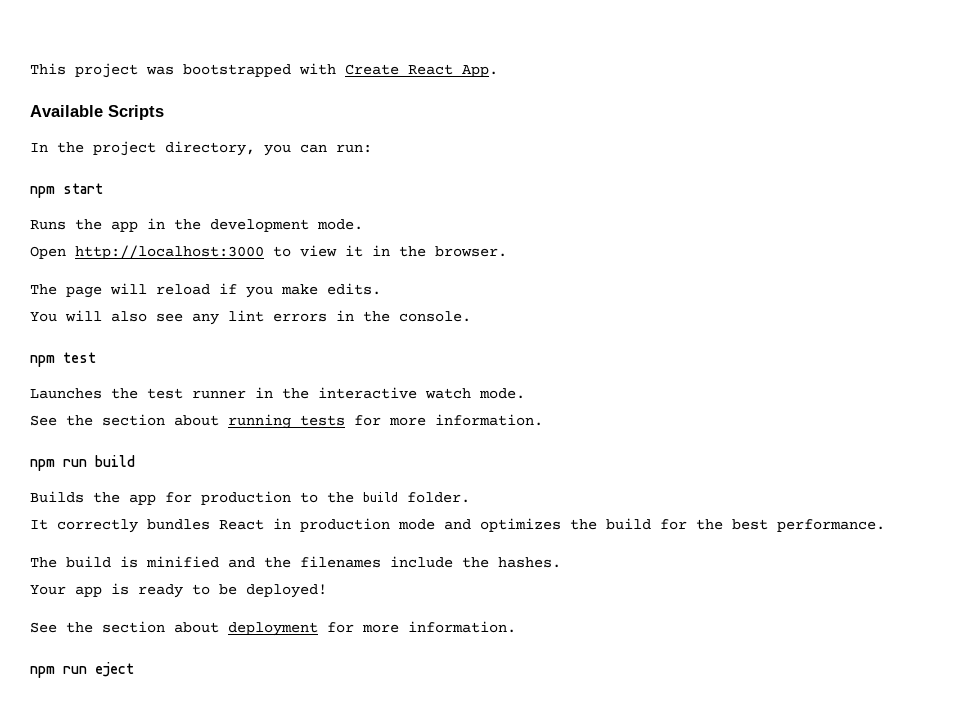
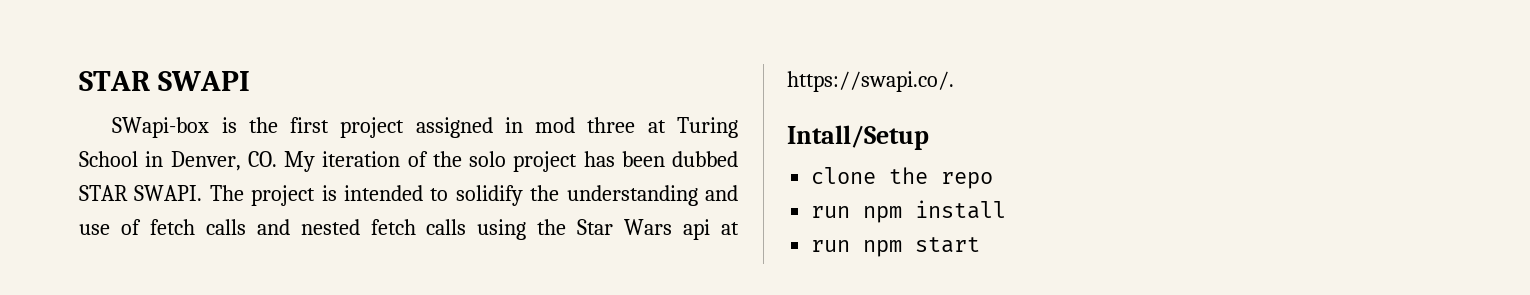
- This project was bootstrapped with Create React App.
- Available Scripts
- In the project directory, you can run:
- npm start
- Runs the app in the development mode.
- Open http://localhost:3000 to view it in the browser.
- The page will reload if you make edits.
- You will also see any lint errors in the console.
- npm test
- Launches the test runner in the interactive watch mode.
- See the section about running tests for more information.
- npm run build
- Builds the app for production to the build folder.
- It correctly bundles React in production mode and optimizes the build for the best performance.
- The build is minified and the filenames include the hashes.
- Your app is ready to be deployed!
- See the section about deployment for more information.
- npm run eject
+ STAR SWAPI
+ SWapi-box is the first project assigned in mod three at Turing School in Denver, CO. My iteration of the solo project has been dubbed STAR SWAPI. The project is intended to solidify the understanding and use of fetch calls and nested fetch calls using the Star Wars api at https://swapi.co/.
+ Intall/Setup
+ clone the repo
+ run npm install
+ run npm start

